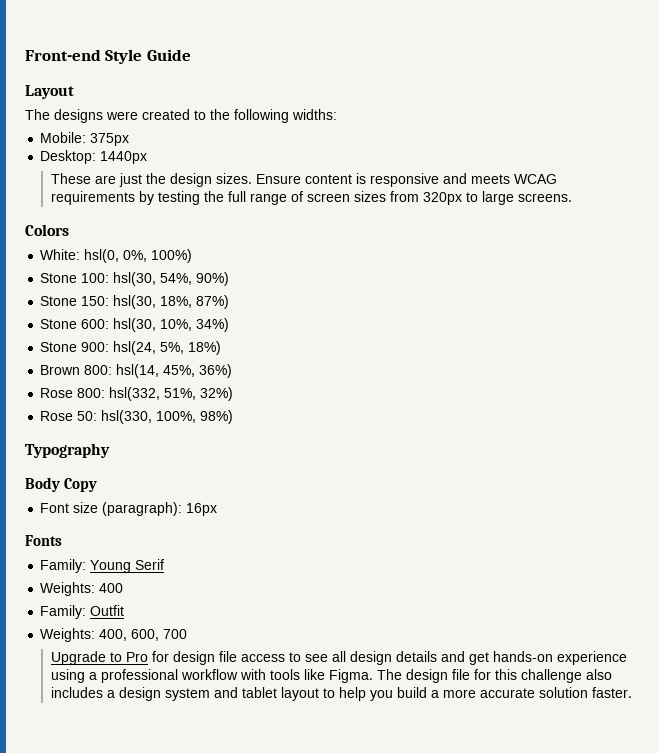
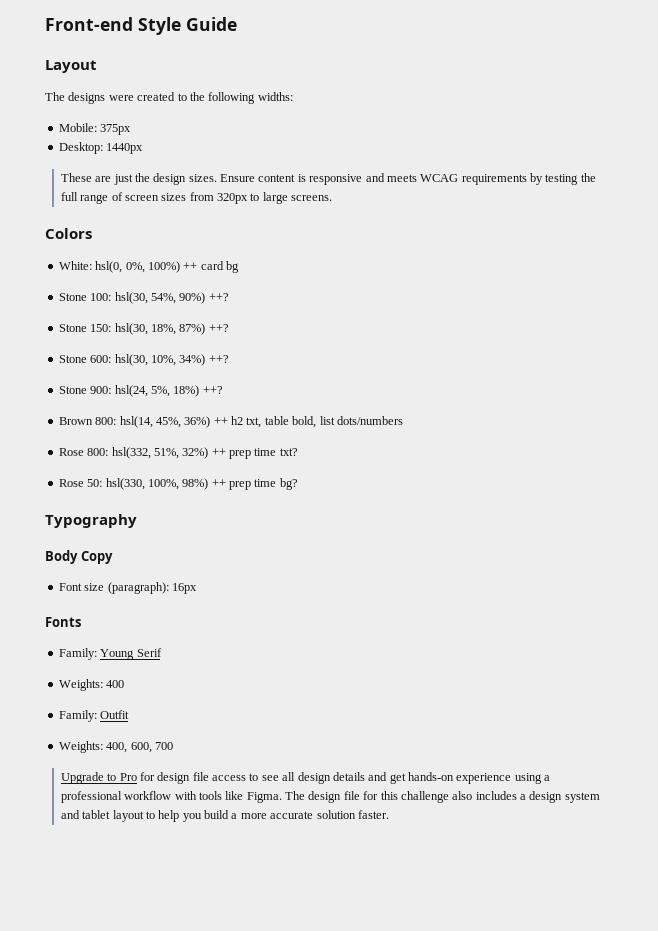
- White: hsl(0, 0%, 100%)
+ White: hsl(0, 0%, 100%) ++ card bg
- Stone 100: hsl(30, 54%, 90%)
+ Stone 100: hsl(30, 54%, 90%) ++?
- Stone 150: hsl(30, 18%, 87%)
+ Stone 150: hsl(30, 18%, 87%) ++?
- Stone 600: hsl(30, 10%, 34%)
+ Stone 600: hsl(30, 10%, 34%) ++?
- Stone 900: hsl(24, 5%, 18%)
+ Stone 900: hsl(24, 5%, 18%) ++?
- Brown 800: hsl(14, 45%, 36%)
+ Brown 800: hsl(14, 45%, 36%) ++ h2 txt, table bold, list dots/numbers
- Rose 800: hsl(332, 51%, 32%)
+ Rose 800: hsl(332, 51%, 32%) ++ prep time txt?
- Rose 50: hsl(330, 100%, 98%)
+ Rose 50: hsl(330, 100%, 98%) ++ prep time bg?

